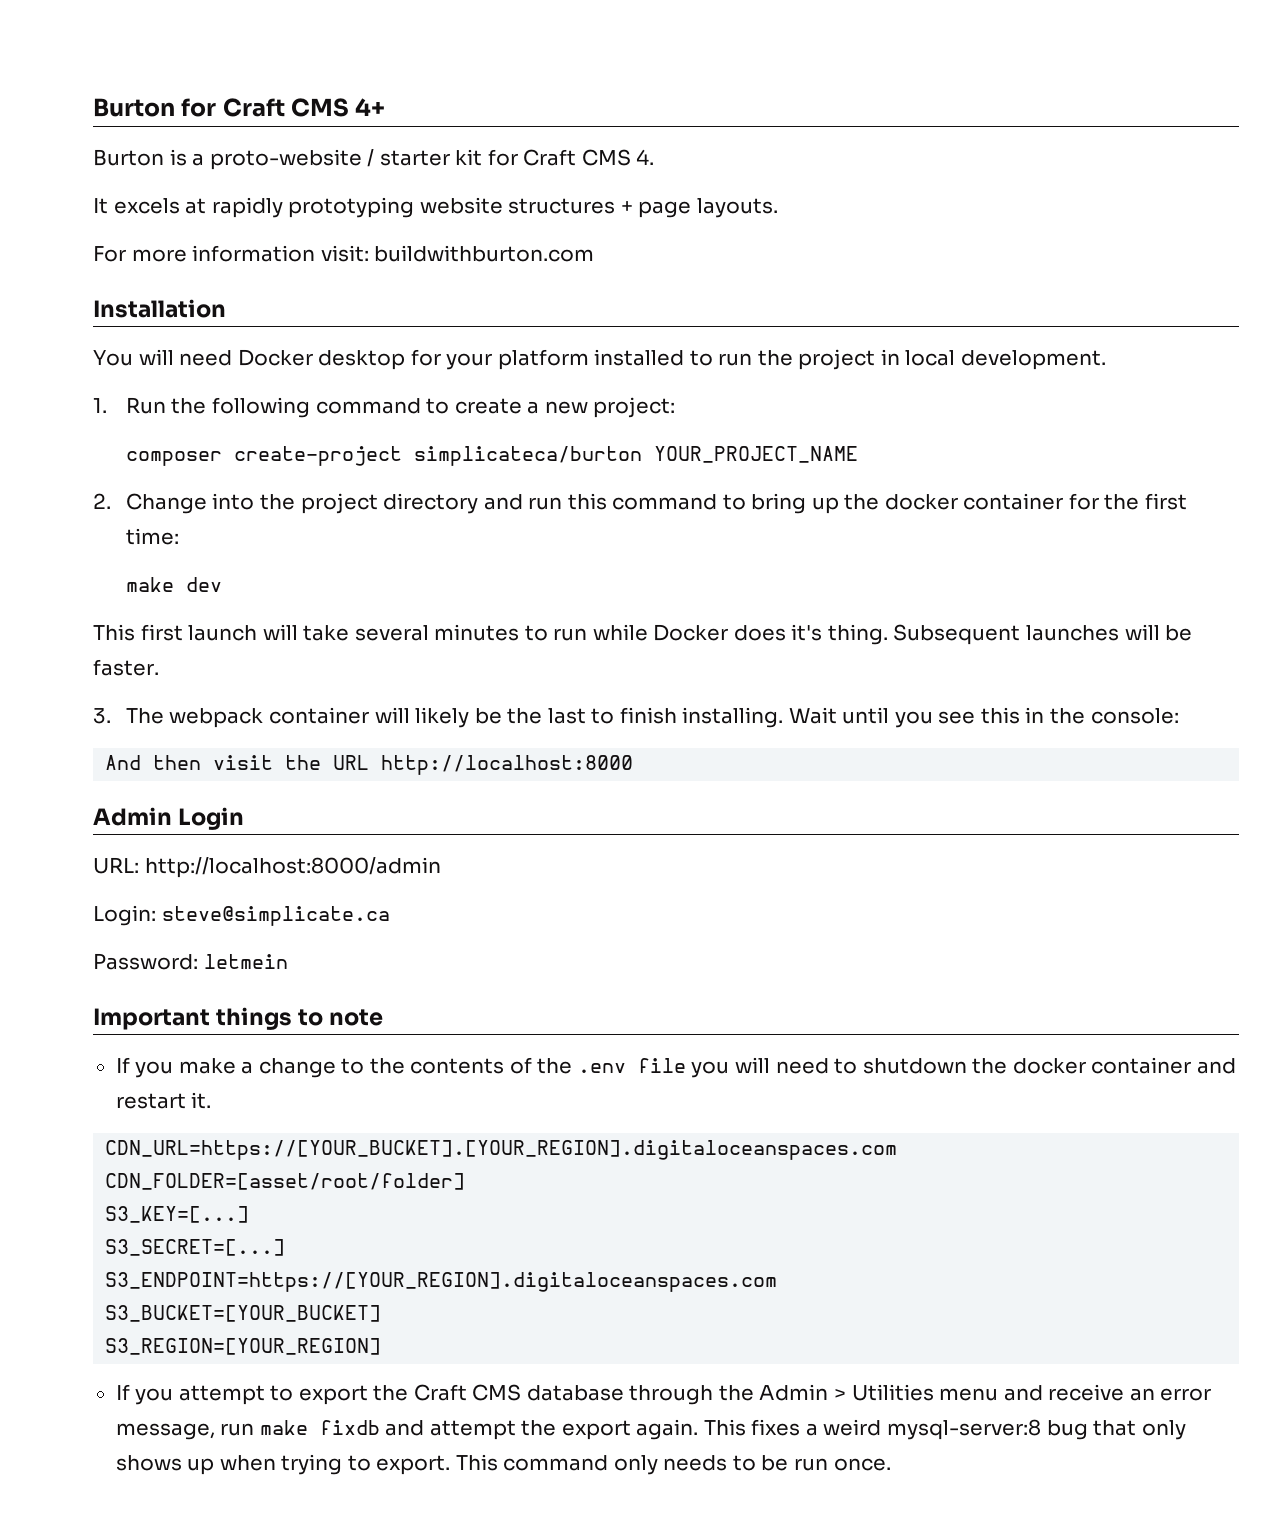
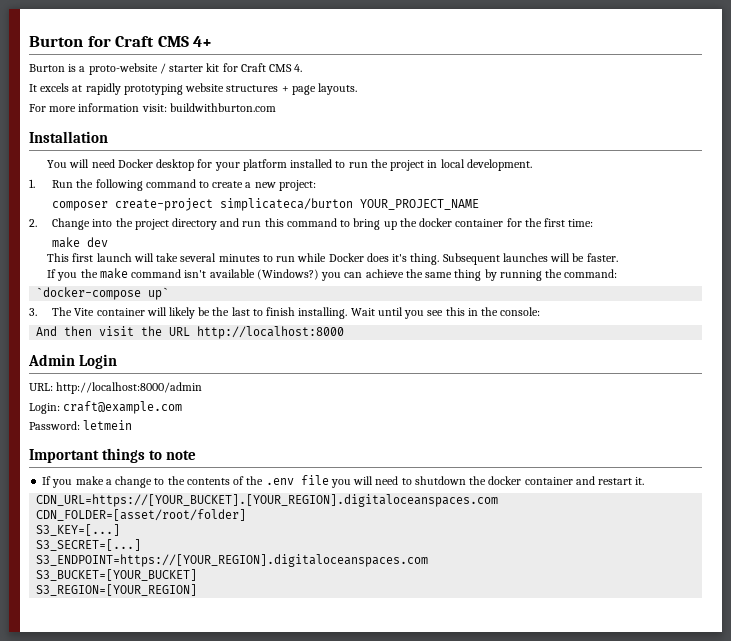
+ If you the make command isn't available (Windows?) you can achieve the same thing by running the command:
+ `docker-compose up`
- 3. The webpack container will likely be the last to finish installing.
+ 3. The Vite container will likely be the last to finish installing.
- Login: steve@simplicate.ca
+ Login: craft@example.com
- If you attempt to export the Craft CMS database through the Admin > Utilities menu and receive an error message, run make fixdb and attempt the export again. This fixes a weird mysql-server:8 bug that only shows up when trying to export. This command only needs to be run once.

